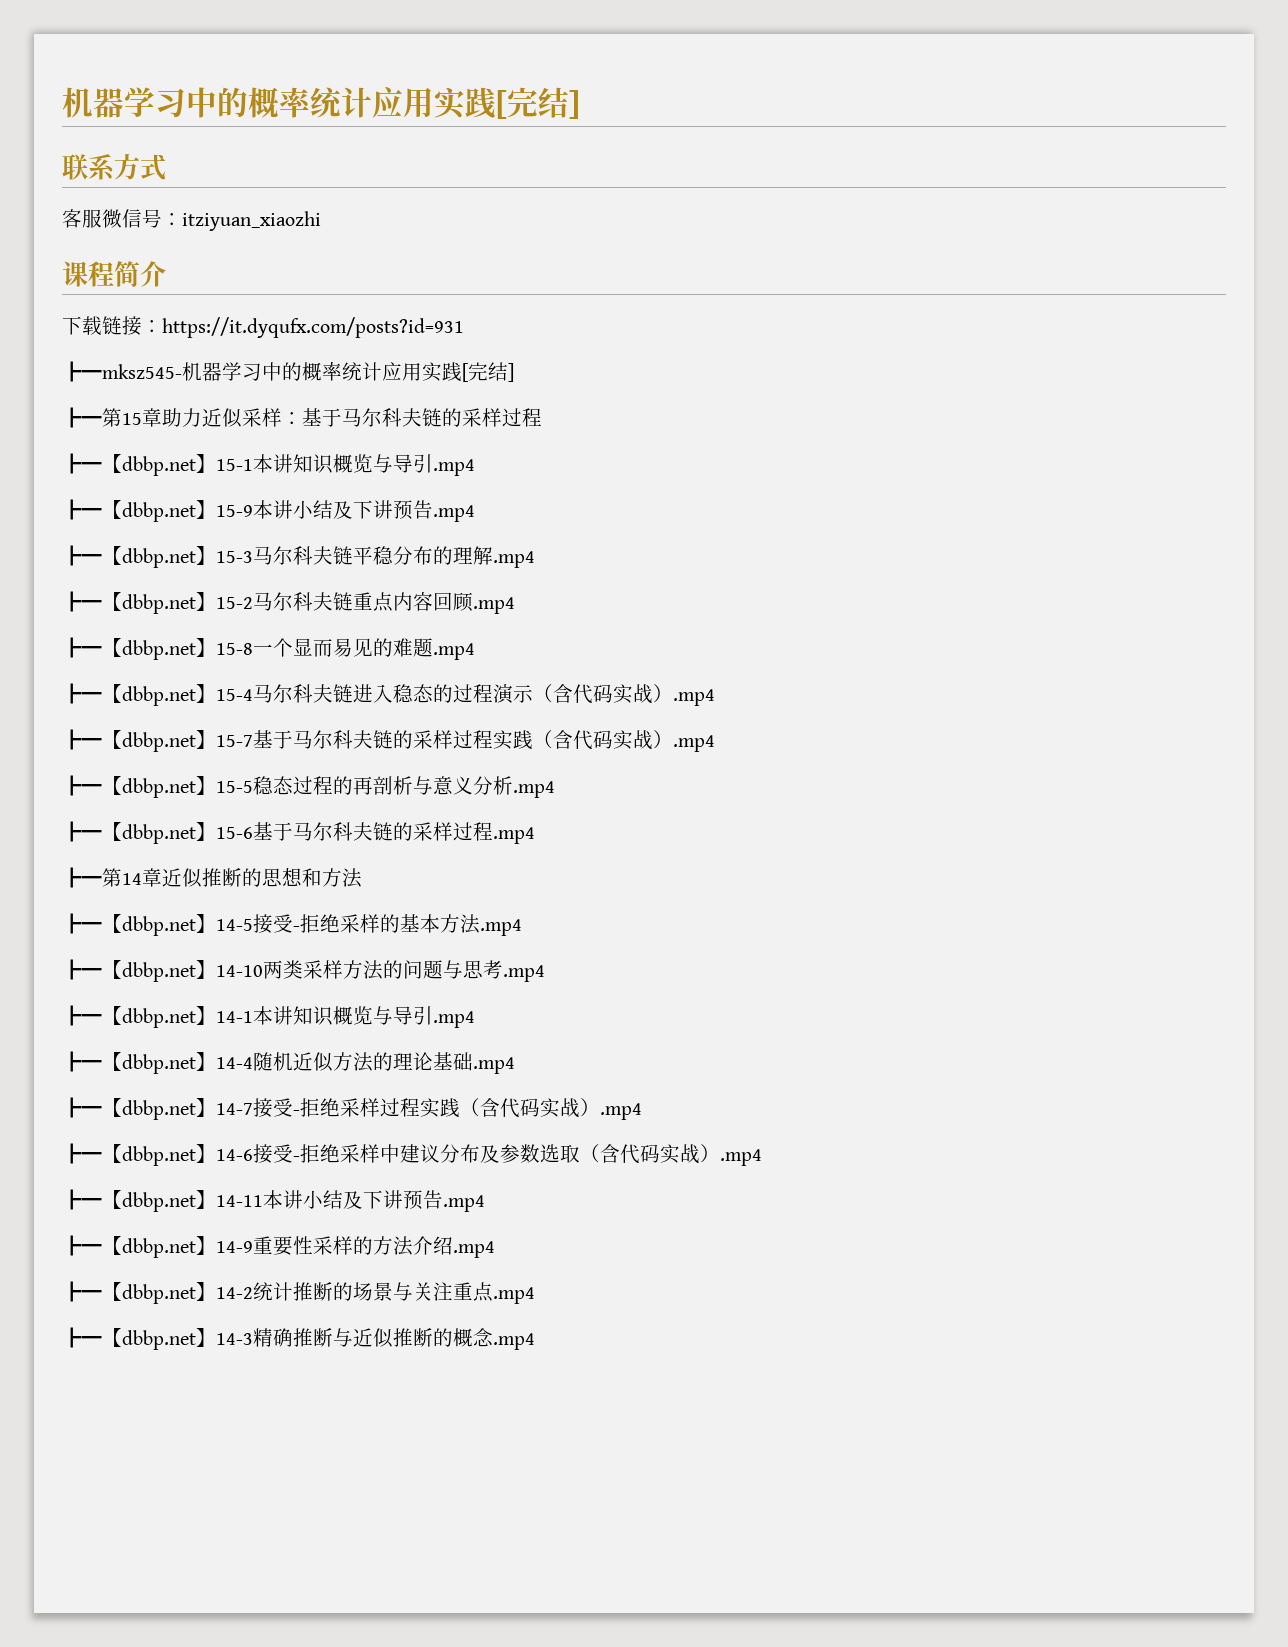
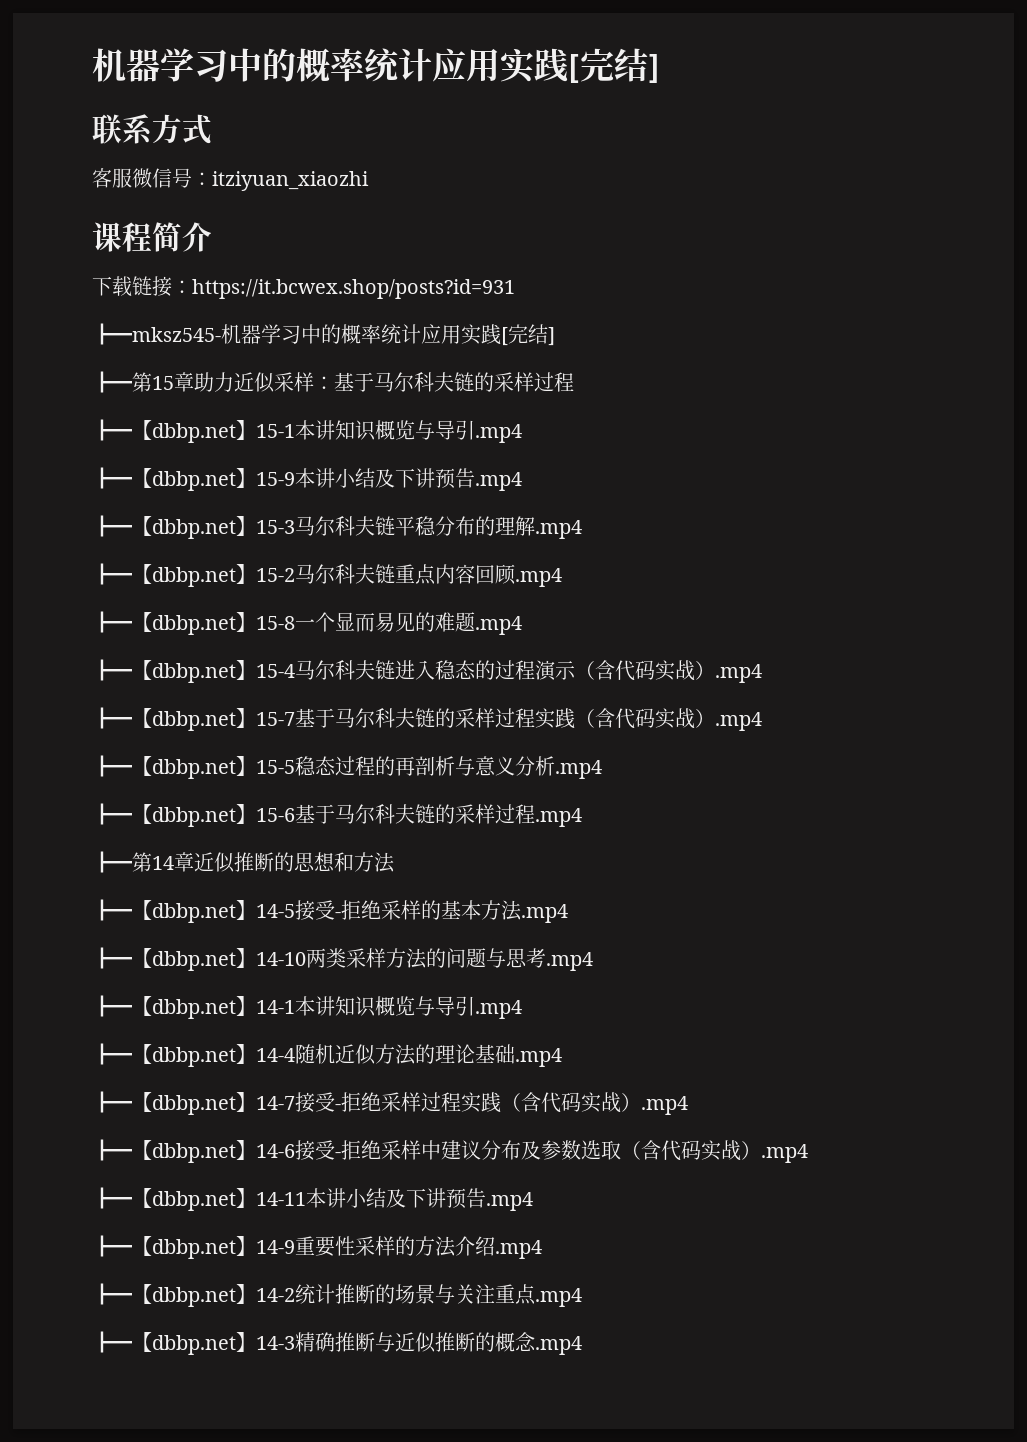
- 下载链接：https://it.dyqufx.com/posts?id=931
+ 下载链接：https://it.bcwex.shop/posts?id=931

